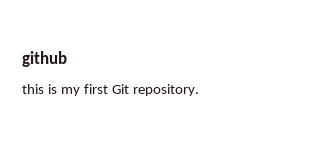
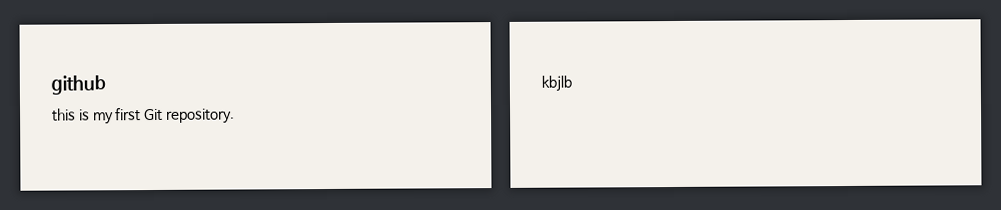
+ kbjlb

